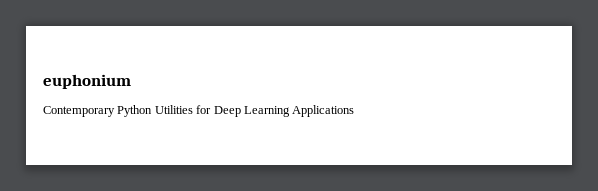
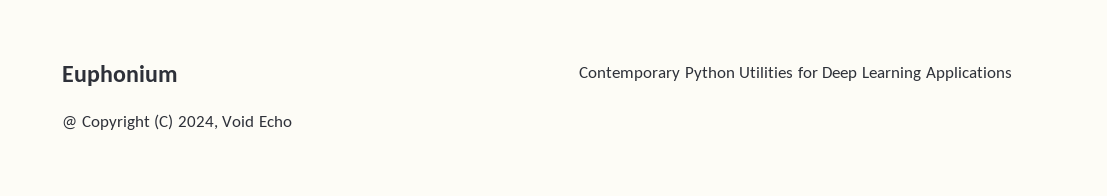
- euphonium
+ Euphonium
+ @ Copyright (C) 2024, Void Echo

